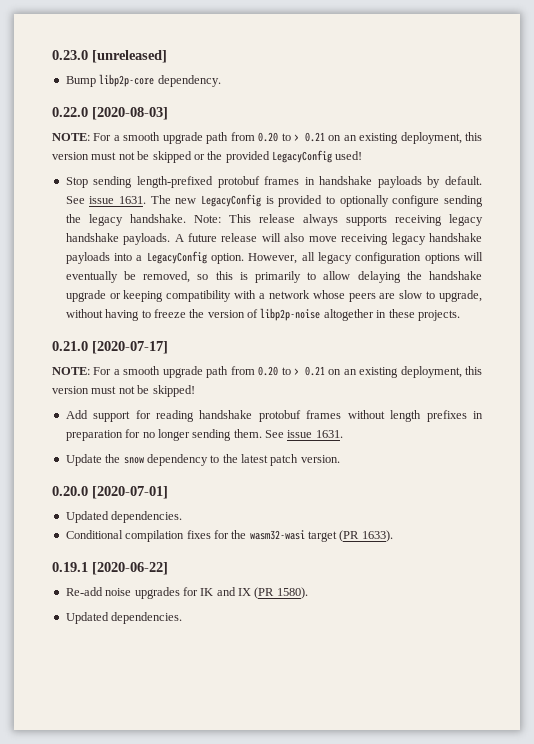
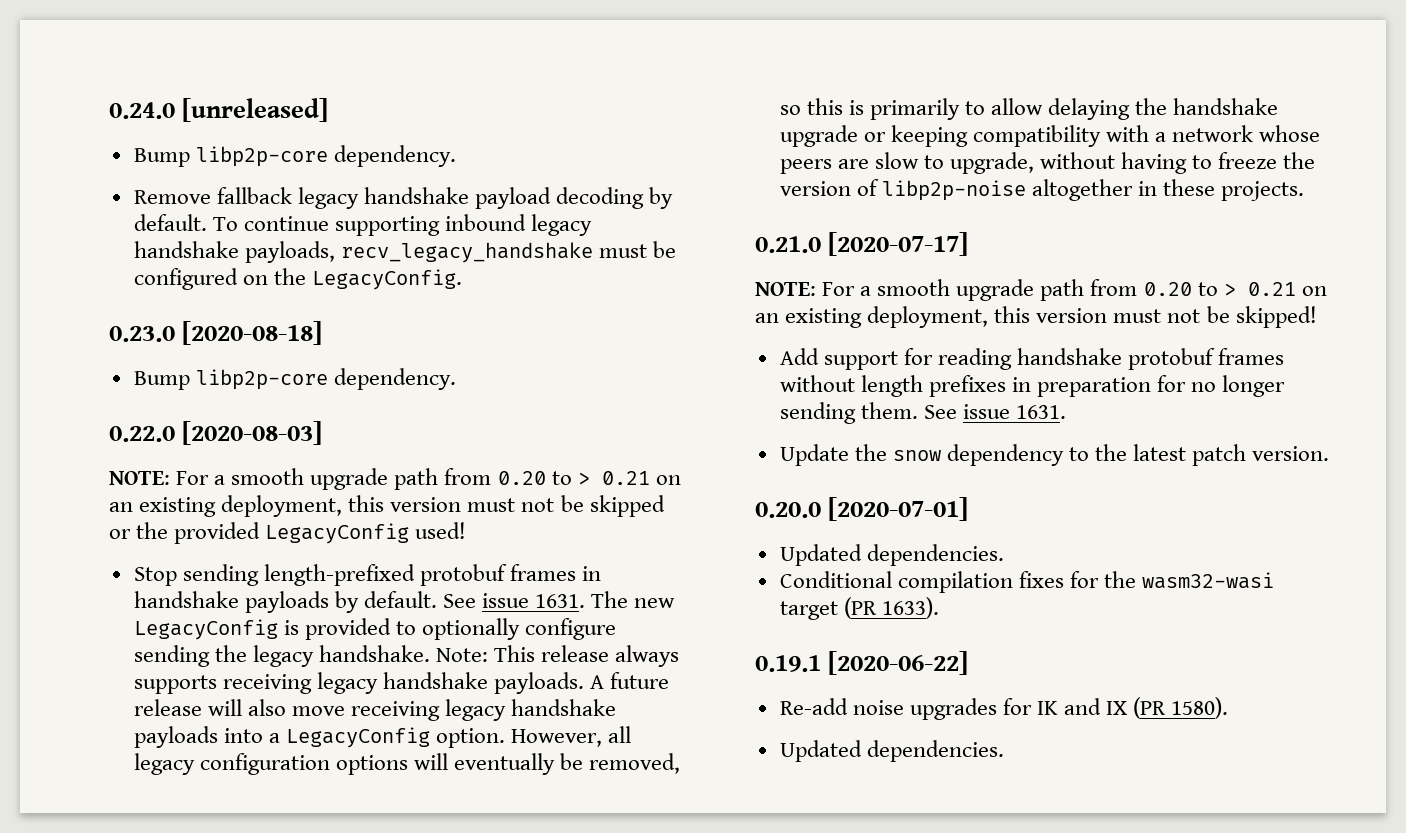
- 0.23.0 [unreleased]
+ 0.24.0 [unreleased]
+ Bump libp2p-core dependency.
+ Remove fallback legacy handshake payload decoding by default. To continue supporting inbound legacy handshake payloads, recv_legacy_handshake must be configured on the LegacyConfig.
+ 0.23.0 [2020-08-18]

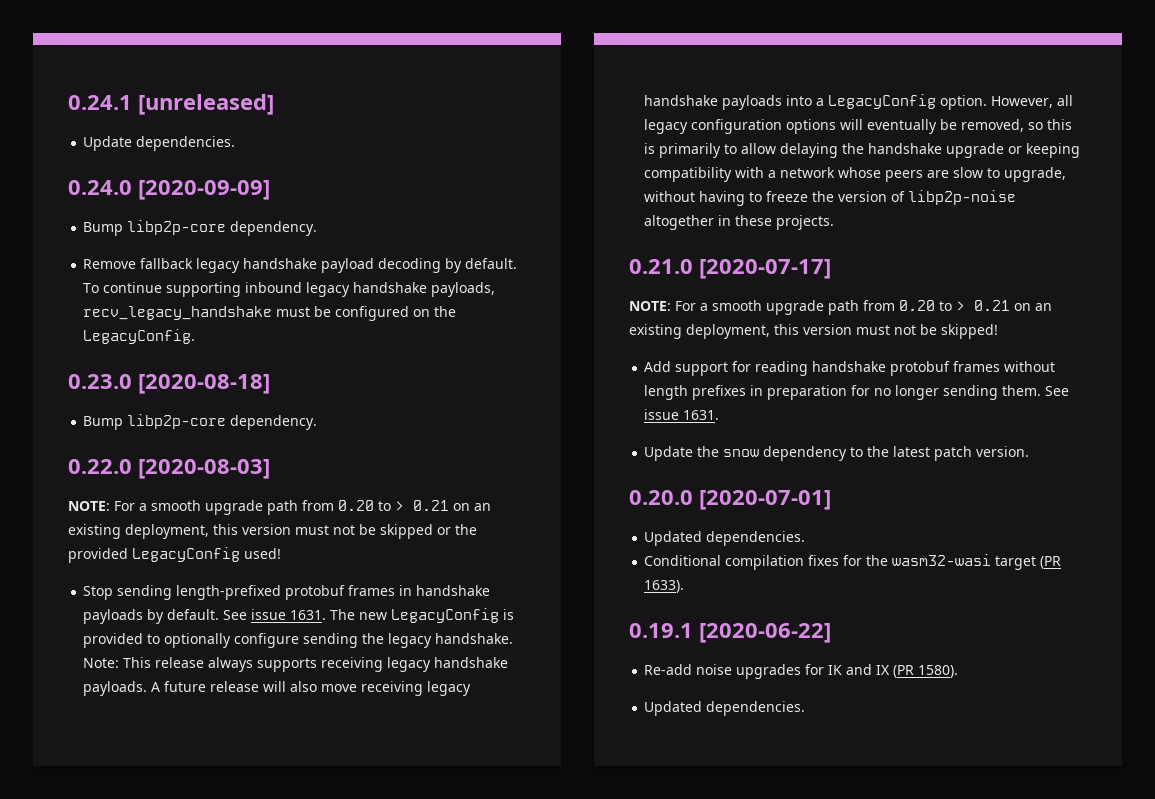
- 0.24.0 [unreleased]
+ 0.24.1 [unreleased]
+ Update dependencies.
+ 0.24.0 [2020-09-09]

